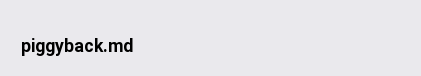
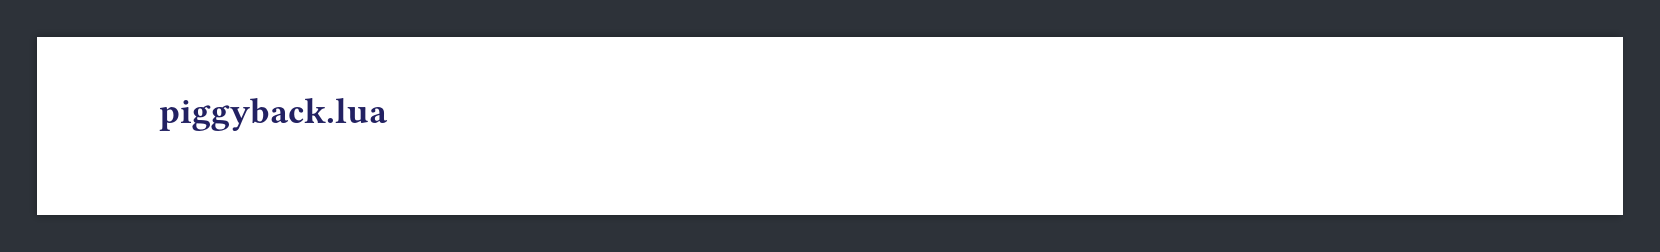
- piggyback.md
+ piggyback.lua

